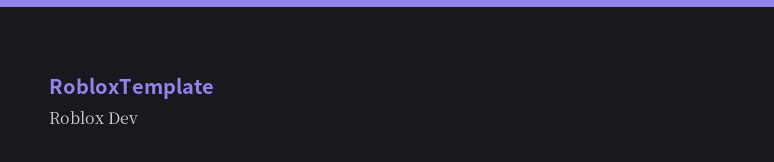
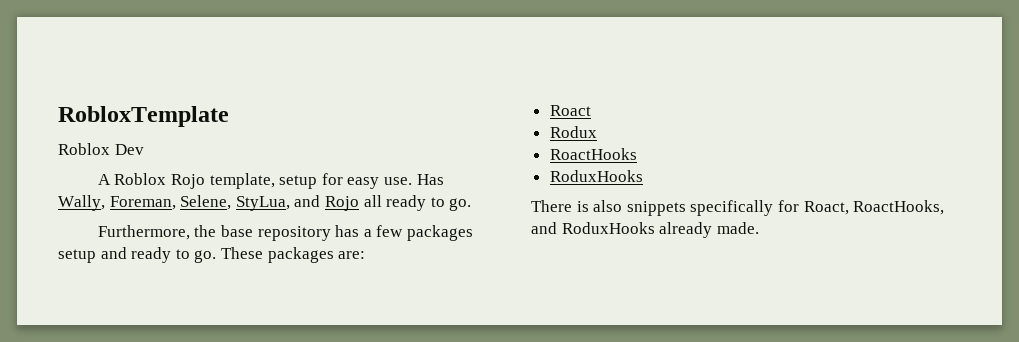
+ A Roblox Rojo template, setup for easy use. Has Wally, Foreman, Selene, StyLua, and Rojo all ready to go.
+ Furthermore, the base repository has a few packages setup and ready to go. These packages are:
+ Roact
+ Rodux
+ RoactHooks
+ RoduxHooks
+ There is also snippets specifically for Roact, RoactHooks, and RoduxHooks already made.

